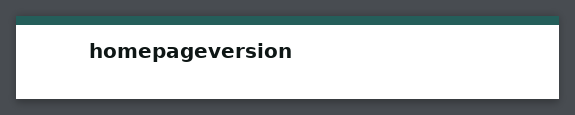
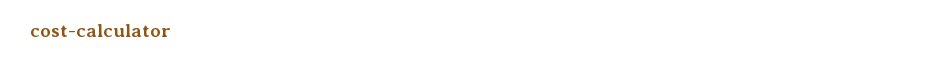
- homepageversion
+ cost-calculator

